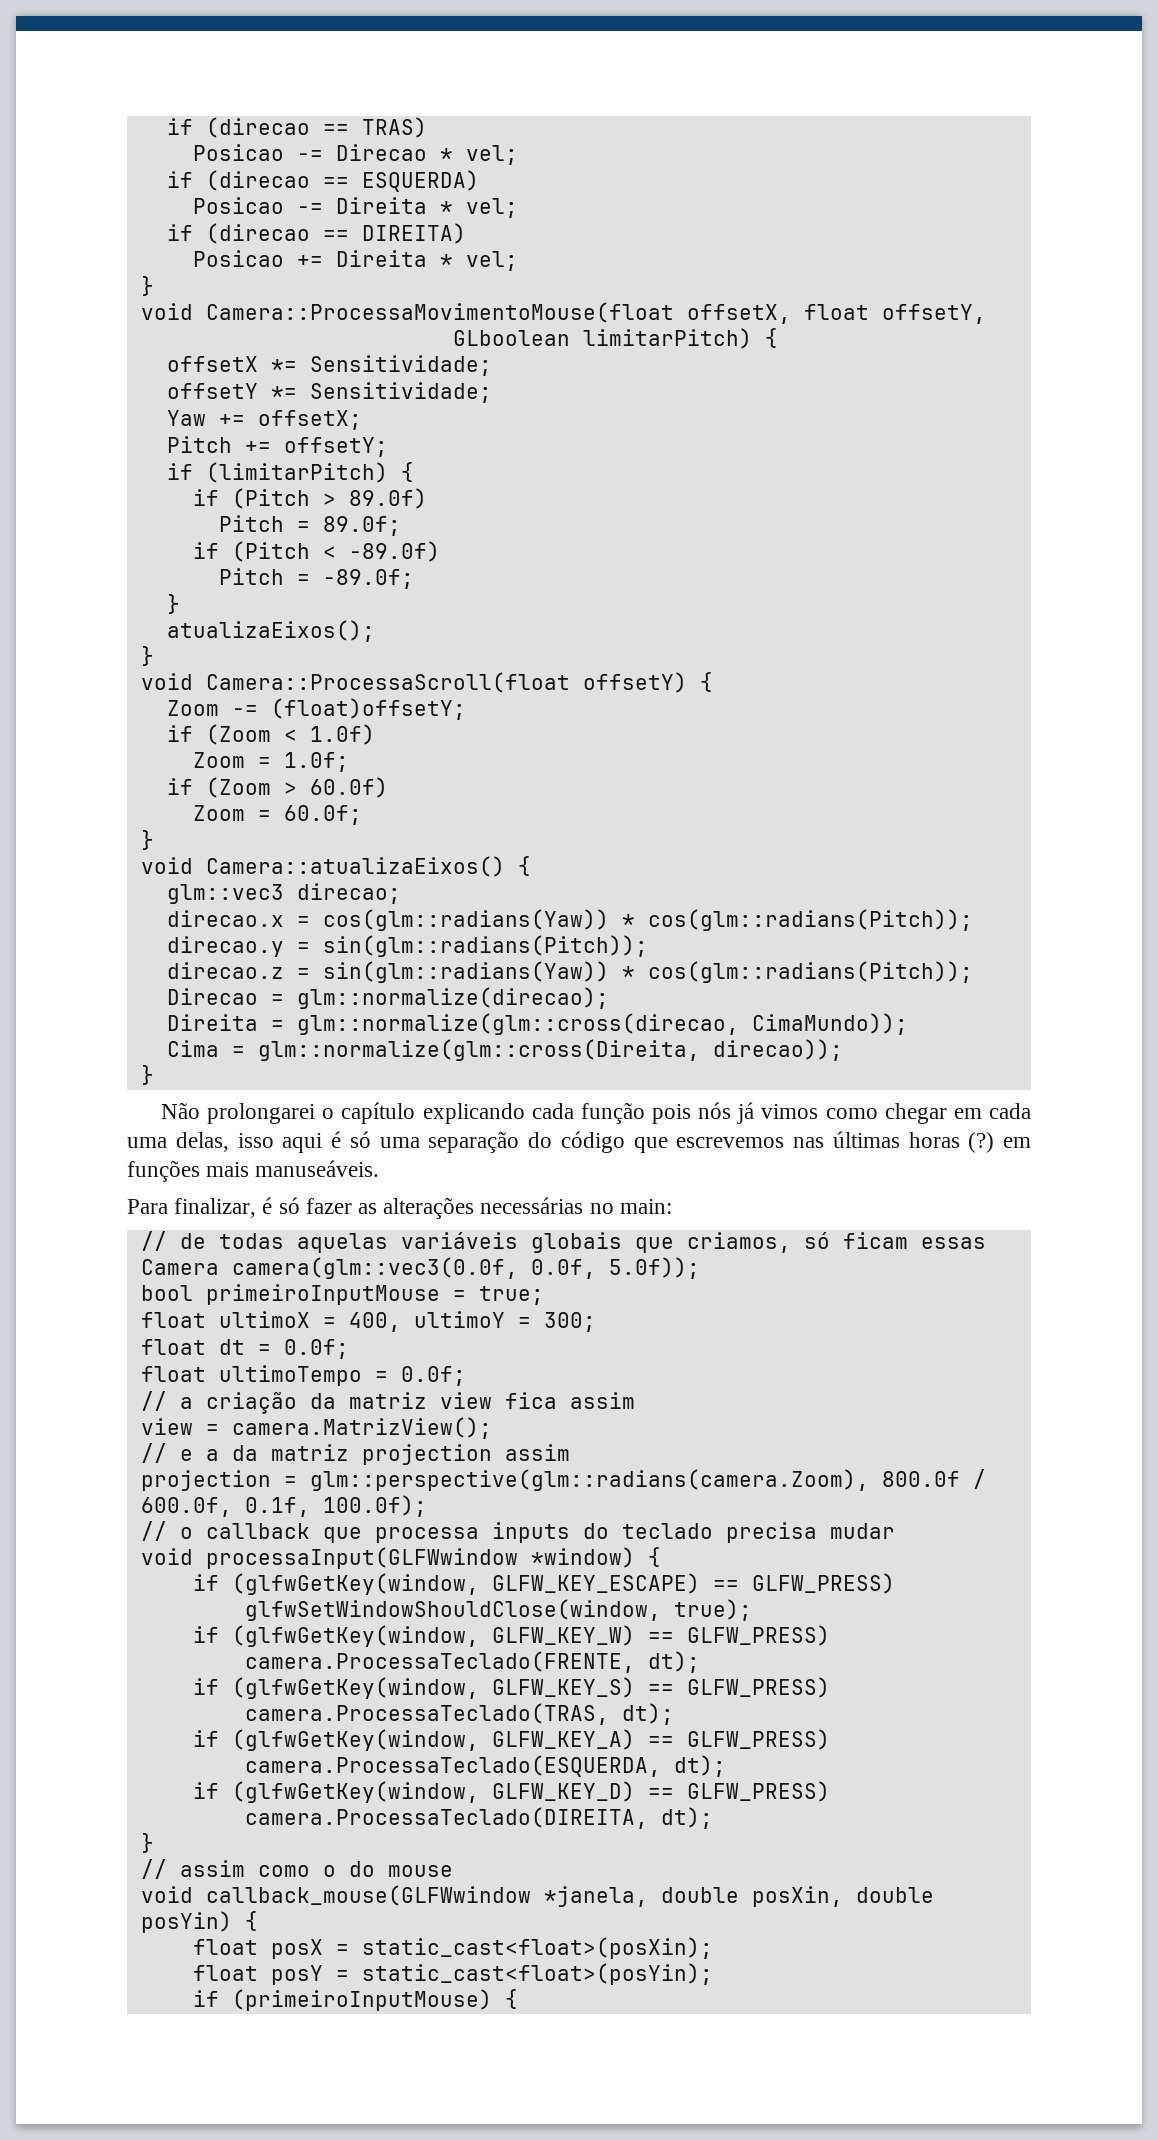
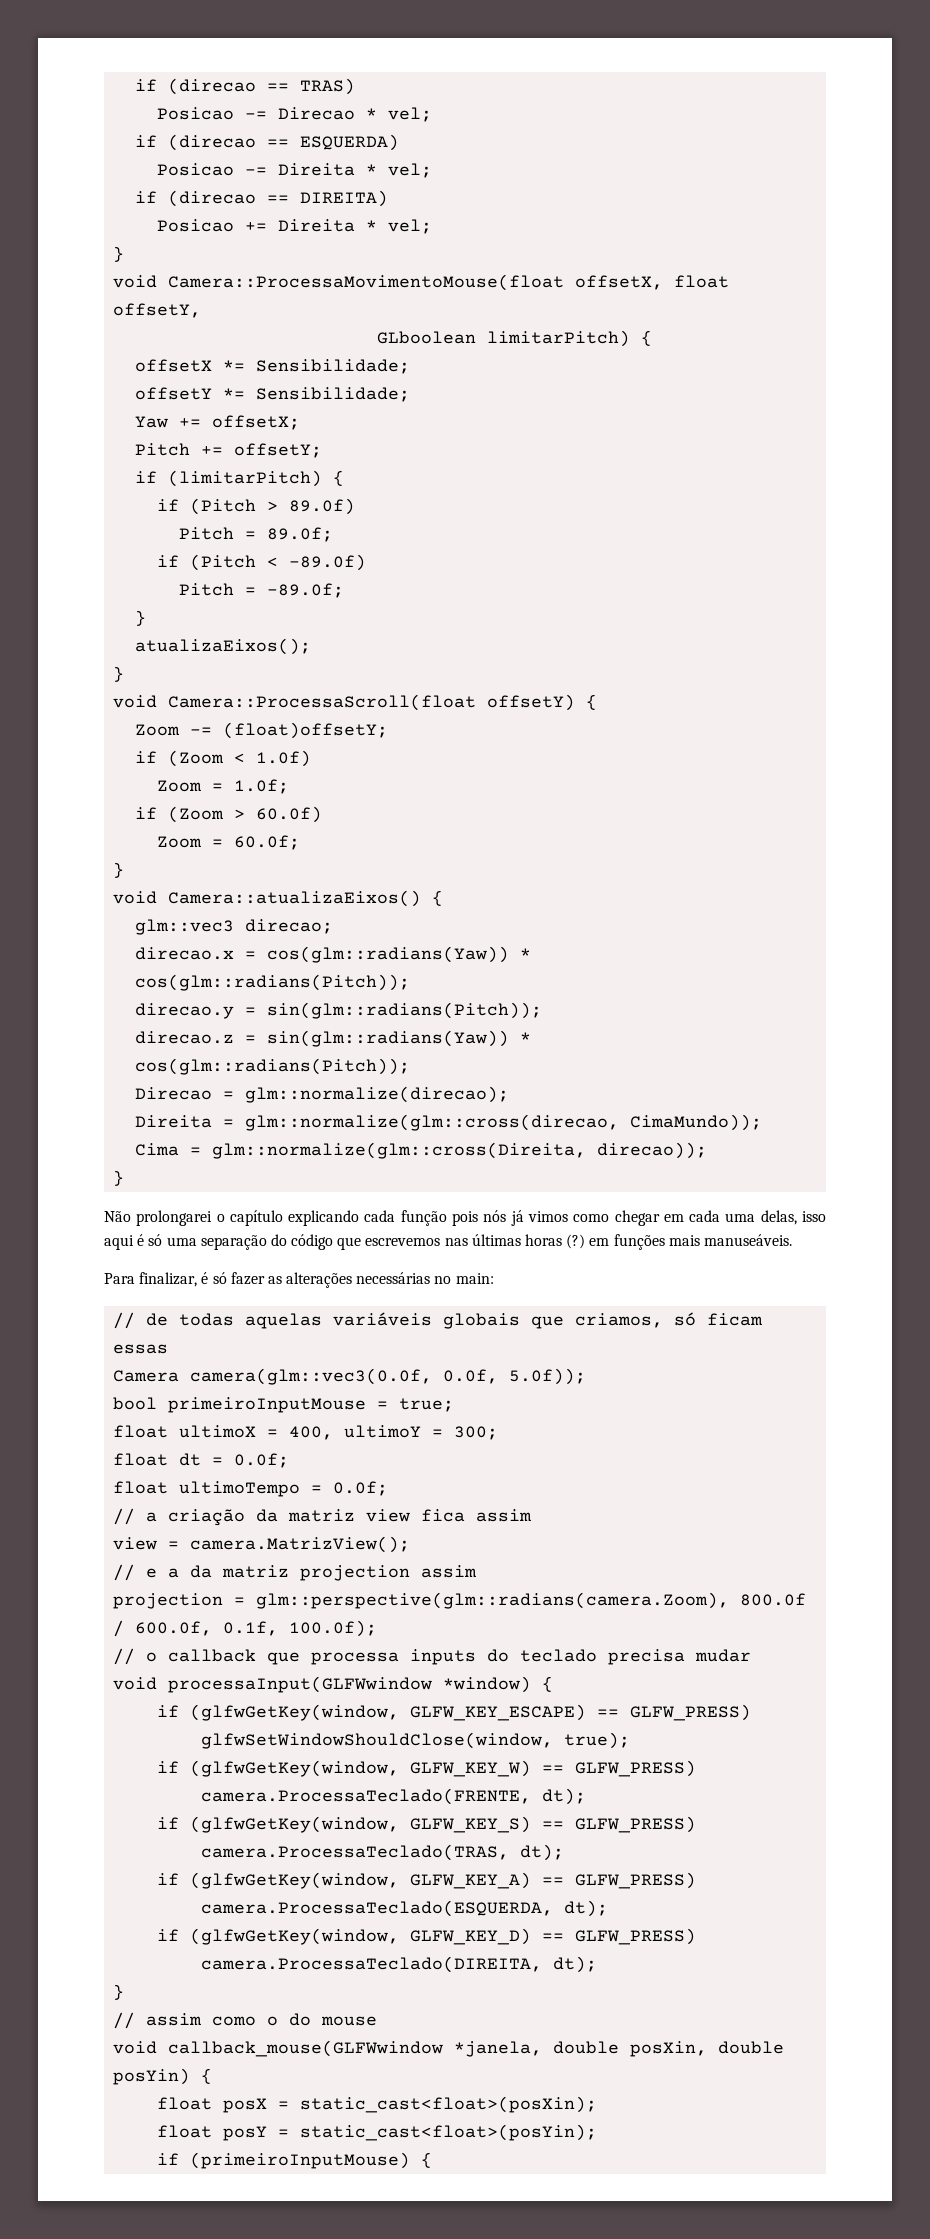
- offsetX *= Sensitividade;
+ offsetX *= Sensibilidade;
- offsetY *= Sensitividade;
+ offsetY *= Sensibilidade;

